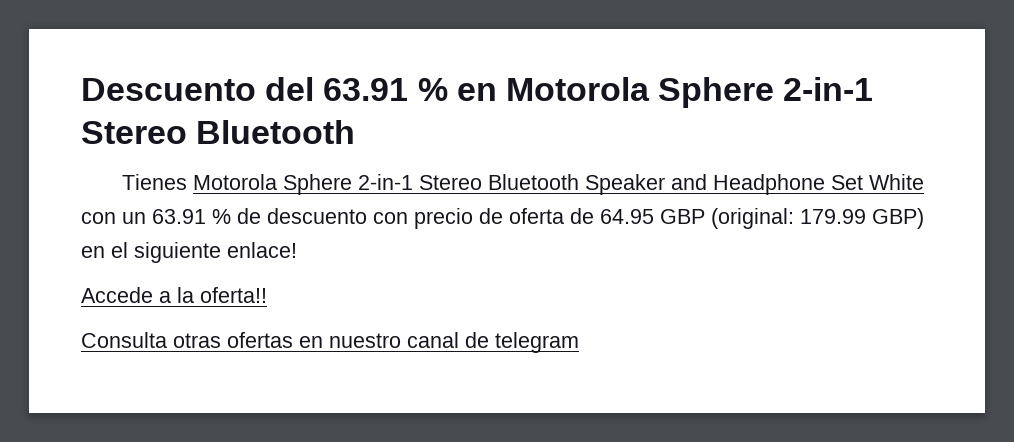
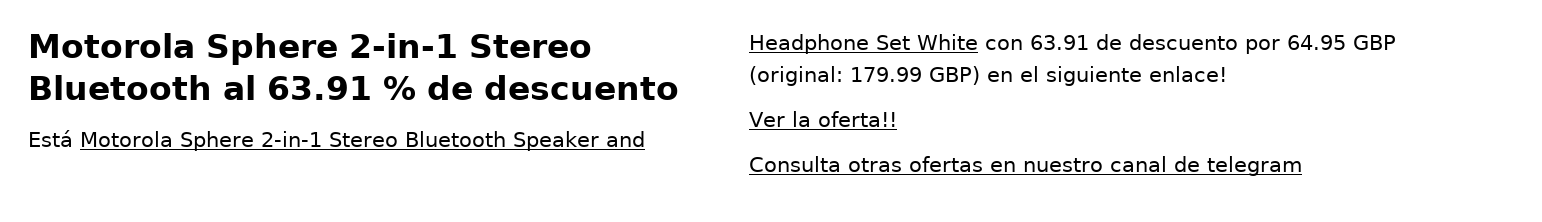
- Descuento del 63.91 % en Motorola Sphere 2-in-1 Stereo Bluetooth
- Tienes Motorola Sphere 2-in-1 Stereo Bluetooth Speaker and Headphone Set White con un 63.91 % de descuento con precio de oferta de 64.95 GBP (original: 179.99 GBP) en el siguiente enlace!
+ Motorola Sphere 2-in-1 Stereo Bluetooth al 63.91 % de descuento
+ Está Motorola Sphere 2-in-1 Stereo Bluetooth Speaker and Headphone Set White con 63.91 de descuento por 64.95 GBP (original: 179.99 GBP) en el siguiente enlace!
- Accede a la oferta!!
+ Ver la oferta!!

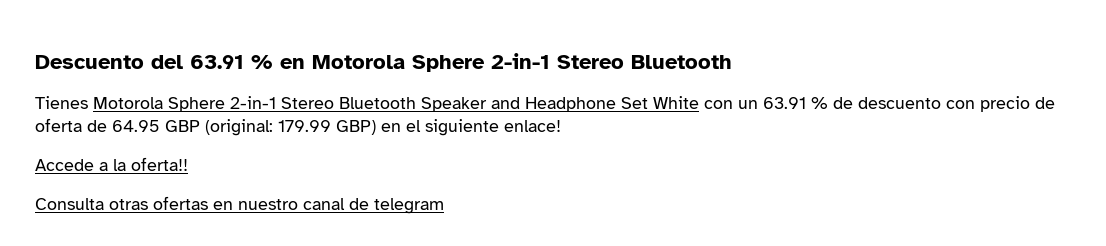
- Motorola Sphere 2-in-1 Stereo Bluetooth al 63.91 % de descuento
- Está Motorola Sphere 2-in-1 Stereo Bluetooth Speaker and Headphone Set White con 63.91 de descuento por 64.95 GBP (original: 179.99 GBP) en el siguiente enlace!
+ Descuento del 63.91 % en Motorola Sphere 2-in-1 Stereo Bluetooth
+ Tienes Motorola Sphere 2-in-1 Stereo Bluetooth Speaker and Headphone Set White con un 63.91 % de descuento con precio de oferta de 64.95 GBP (original: 179.99 GBP) en el siguiente enlace!
- Ver la oferta!!
+ Accede a la oferta!!

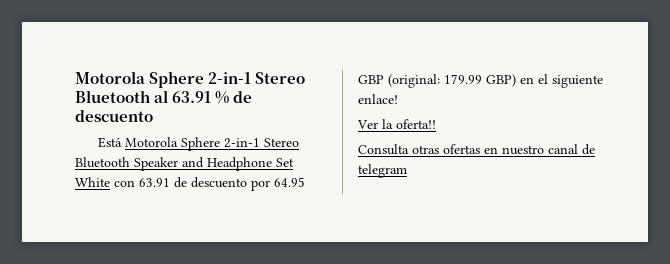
- Descuento del 63.91 % en Motorola Sphere 2-in-1 Stereo Bluetooth
- Tienes Motorola Sphere 2-in-1 Stereo Bluetooth Speaker and Headphone Set White con un 63.91 % de descuento con precio de oferta de 64.95 GBP (original: 179.99 GBP) en el siguiente enlace!
+ Motorola Sphere 2-in-1 Stereo Bluetooth al 63.91 % de descuento
+ Está Motorola Sphere 2-in-1 Stereo Bluetooth Speaker and Headphone Set White con 63.91 de descuento por 64.95 GBP (original: 179.99 GBP) en el siguiente enlace!
- Accede a la oferta!!
+ Ver la oferta!!

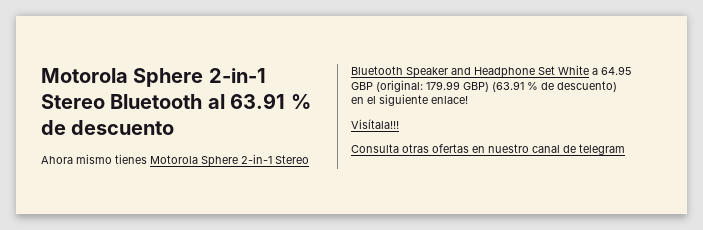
- Está Motorola Sphere 2-in-1 Stereo Bluetooth Speaker and Headphone Set White con 63.91 de descuento por 64.95 GBP (original: 179.99 GBP) en el siguiente enlace!
+ Ahora mismo tienes Motorola Sphere 2-in-1 Stereo Bluetooth Speaker and Headphone Set White a 64.95 GBP (original: 179.99 GBP) (63.91 % de descuento) en el siguiente enlace!
- Ver la oferta!!
+ Visítala!!!

